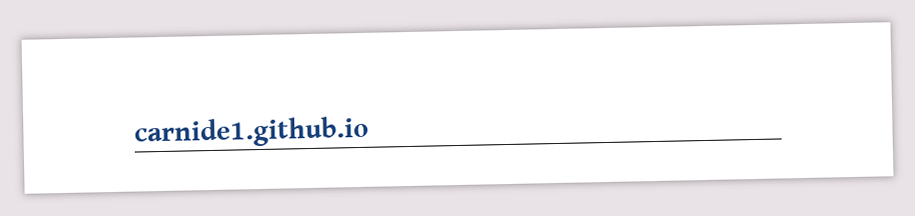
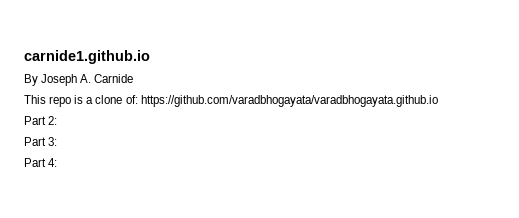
+ By Joseph A. Carnide
+ This repo is a clone of: https://github.com/varadbhogayata/varadbhogayata.github.io
+ Part 2:
+ Part 3:
+ Part 4:

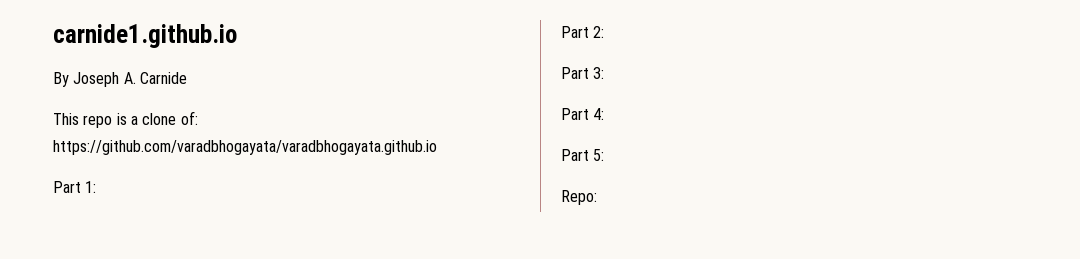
+ Part 1:
+ Part 5:
+ Repo:

